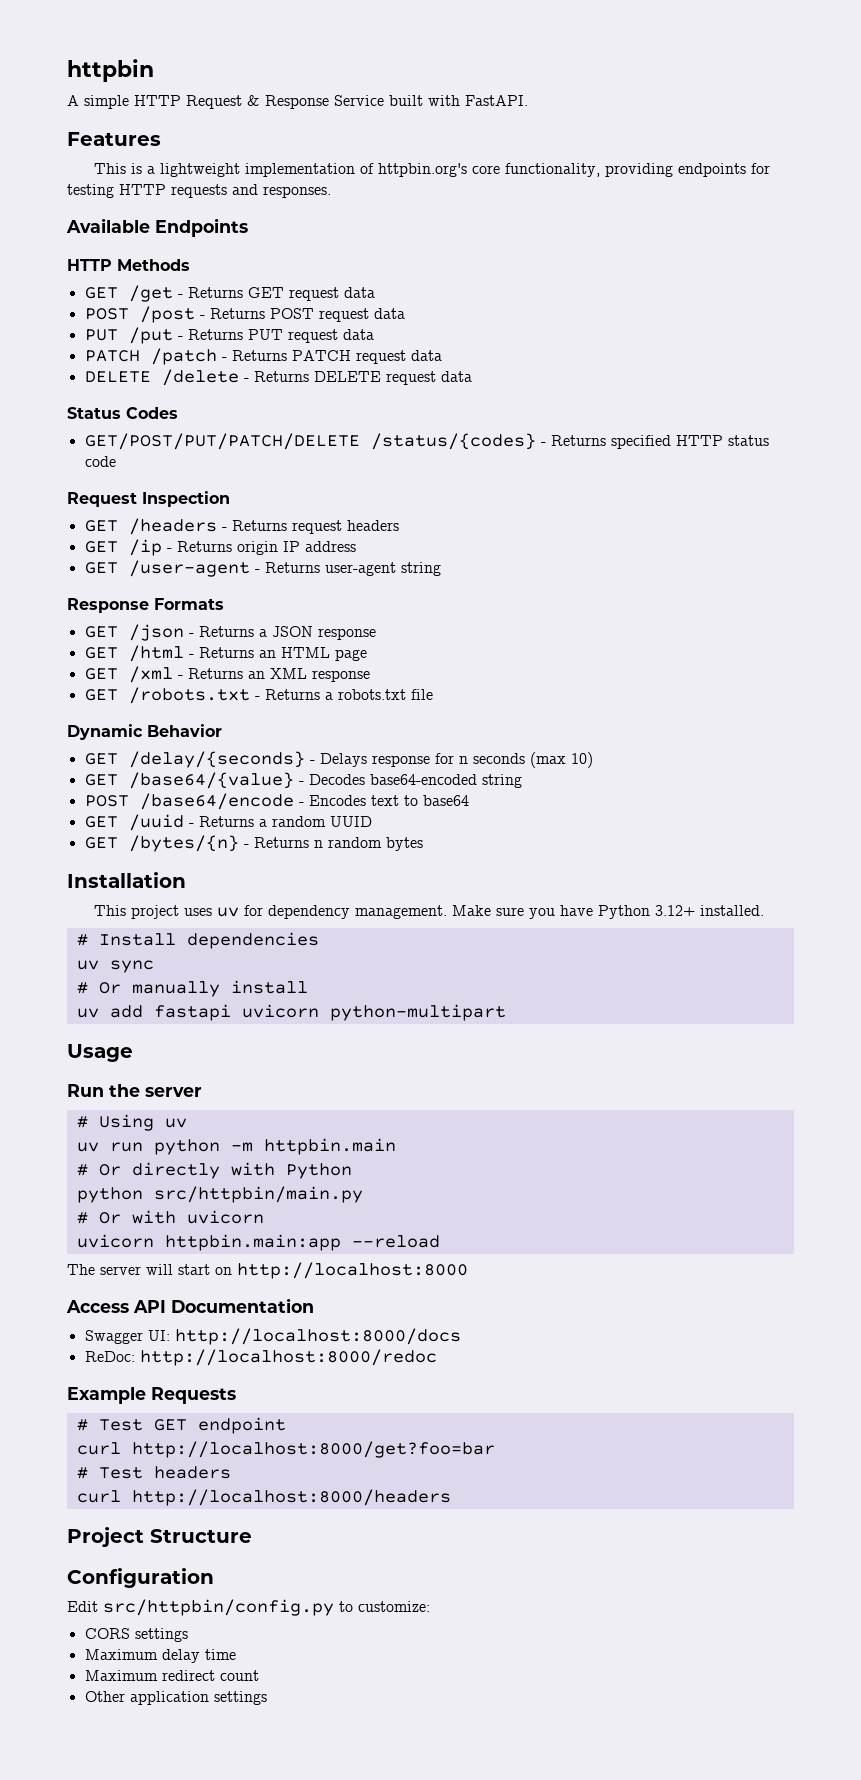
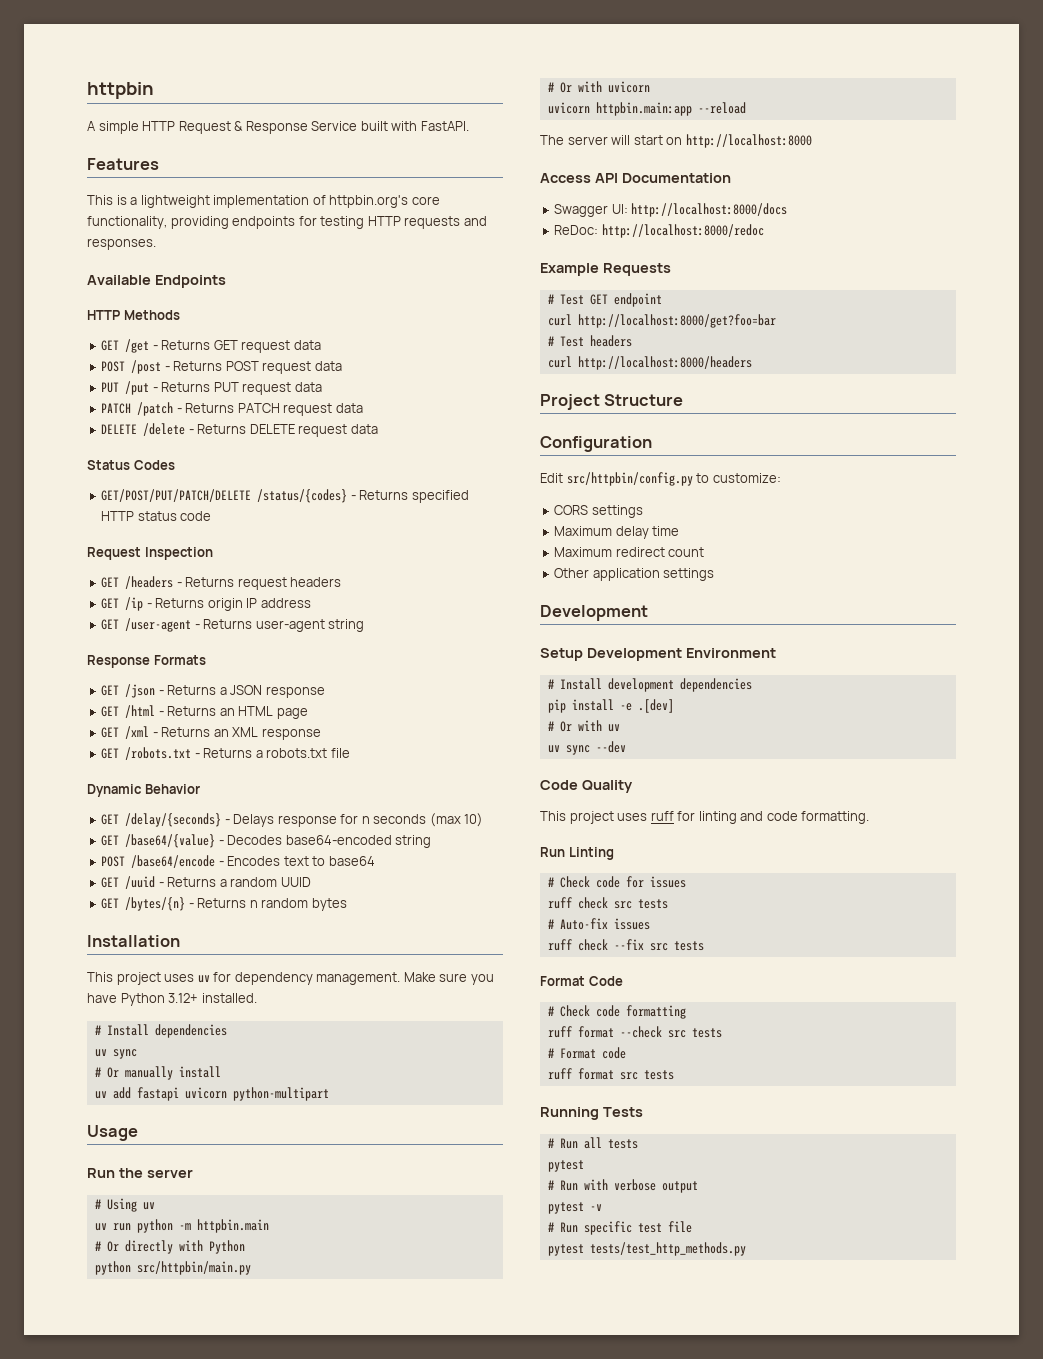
  Other application settings
+ Development
+ Setup Development Environment
+ # Install development dependencies
+ pip install -e .[dev]
+ # Or with uv
+ uv sync --dev
+ Code Quality
+ This project uses ruff for linting and code formatting.
+ Run Linting
+ # Check code for issues
+ ruff check src tests
+ # Auto-fix issues
+ ruff check --fix src tests
+ Format Code
+ # Check code formatting
+ ruff format --check src tests
+ # Format code
+ ruff format src tests
+ Running Tests
+ # Run all tests
+ pytest
+ # Run with verbose output
+ pytest -v
+ # Run specific test file
+ pytest tests/test_http_methods.py

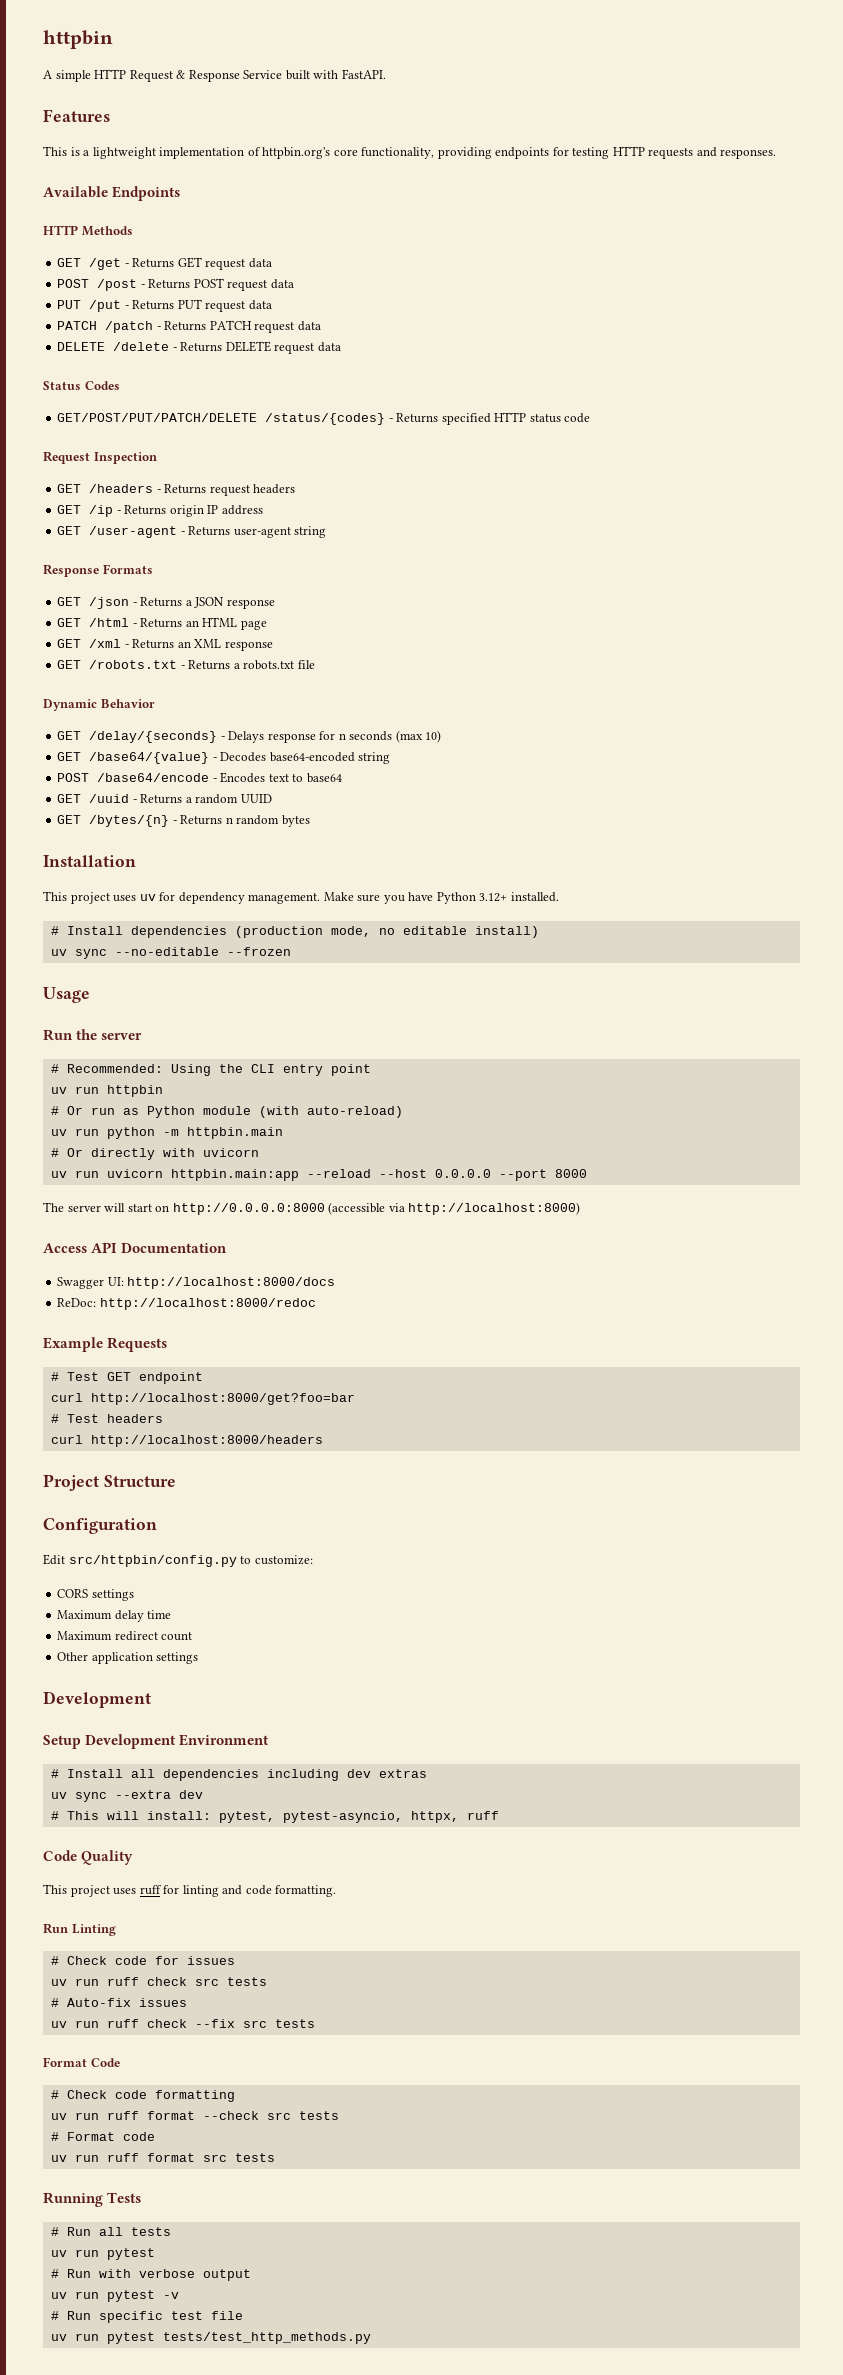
- # Install dependencies
- uv sync
- # Or manually install
- uv add fastapi uvicorn python-multipart
+ # Install dependencies (production mode, no editable install)
+ uv sync --no-editable --frozen
- # Using uv
+ # Recommended: Using the CLI entry point
+ uv run httpbin
+ # Or run as Python module (with auto-reload)
- # Or directly with Python
- python src/httpbin/main.py
- # Or with uvicorn
+ # Or directly with uvicorn
- uvicorn httpbin.main:app --reload
+ uv run uvicorn httpbin.main:app --reload --host 0.0.0.0 --port 8000
- The server will start on http://localhost:8000
+ The server will start on http://0.0.0.0:8000 (accessible via http://localhost:8000)
- # Install development dependencies
- pip install -e .[dev]
- # Or with uv
- uv sync --dev
+ # Install all dependencies including dev extras
+ uv sync --extra dev
+ # This will install: pytest, pytest-asyncio, httpx, ruff
- ruff check src tests
+ uv run ruff check src tests
- ruff check --fix src tests
+ uv run ruff check --fix src tests
- ruff format --check src tests
+ uv run ruff format --check src tests
- ruff format src tests
+ uv run ruff format src tests
  # Run all tests
- pytest
+ uv run pytest
- pytest -v
+ uv run pytest -v
- pytest tests/test_http_methods.py
+ uv run pytest tests/test_http_methods.py

